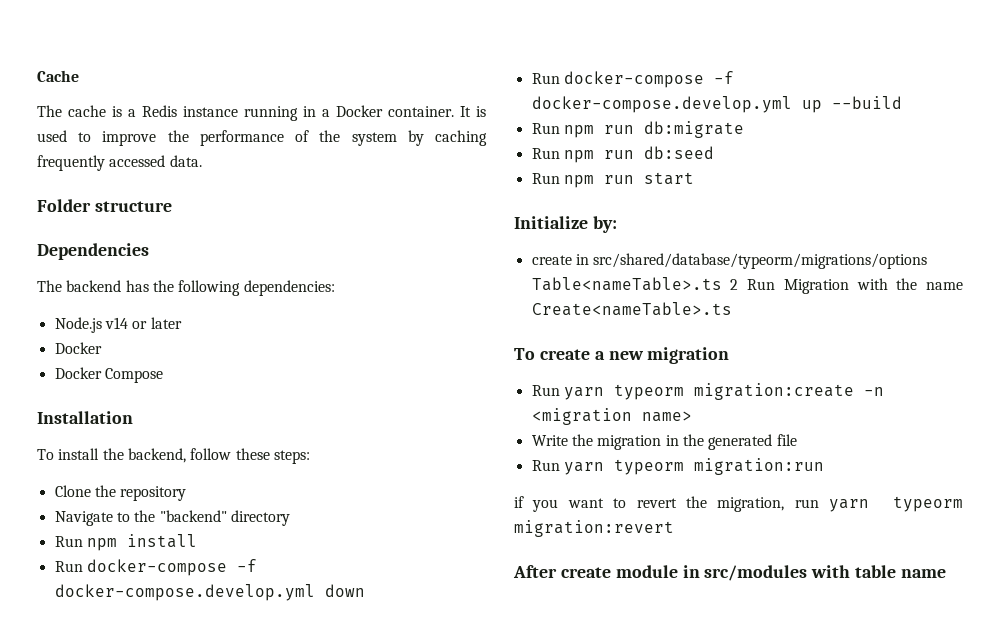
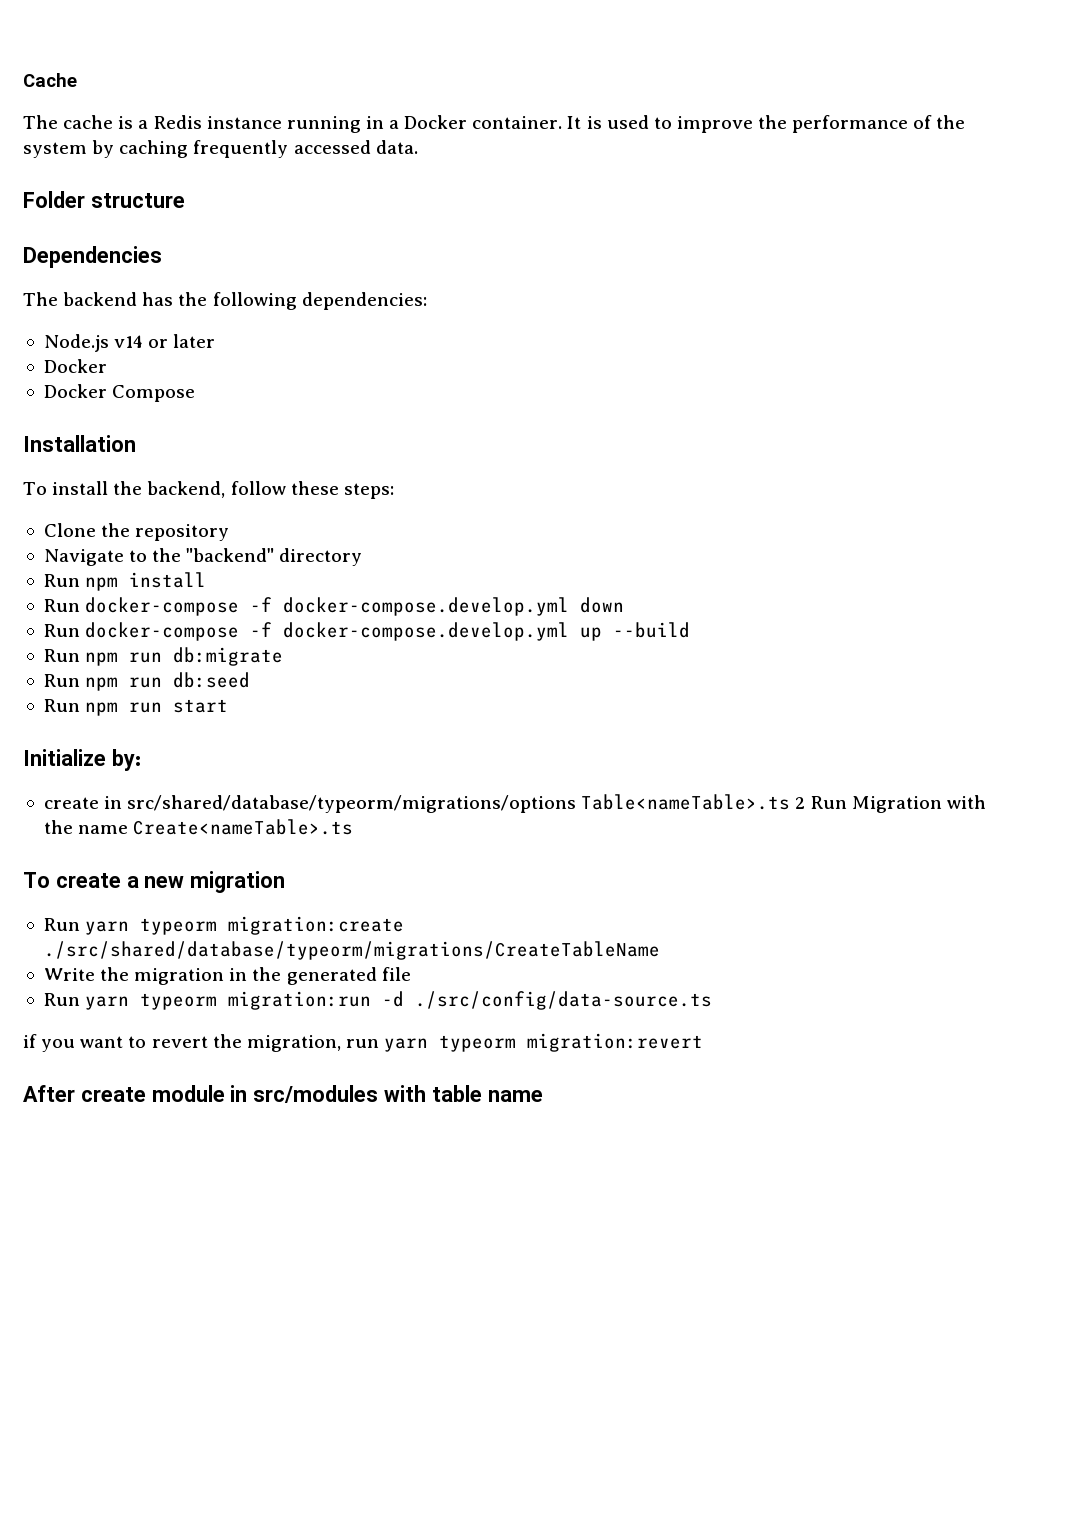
- Run yarn typeorm migration:create -n <migration name>
+ Run yarn typeorm migration:create ./src/shared/database/typeorm/migrations/CreateTableName
- Run yarn typeorm migration:run
+ Run yarn typeorm migration:run -d ./src/config/data-source.ts

